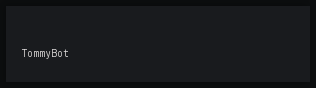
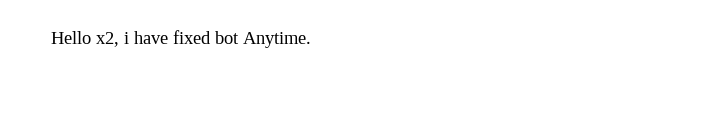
- TommyBot
+ Hello x2, i have fixed bot Anytime.

